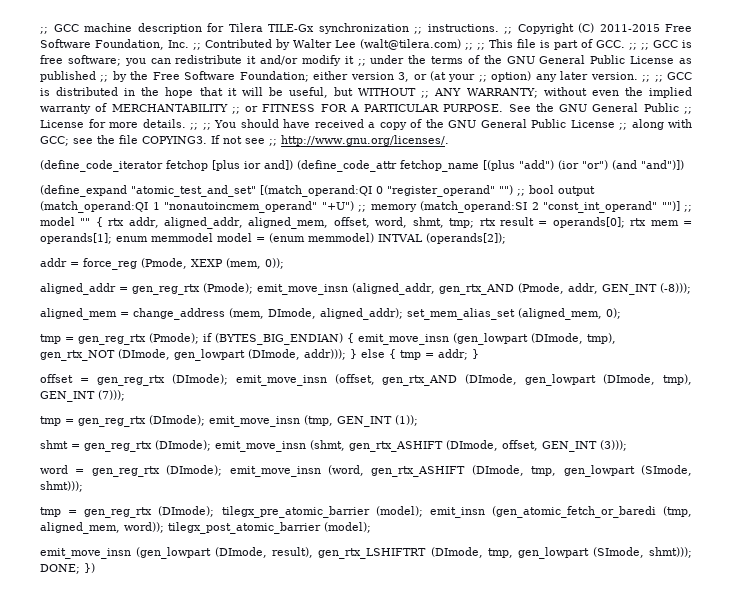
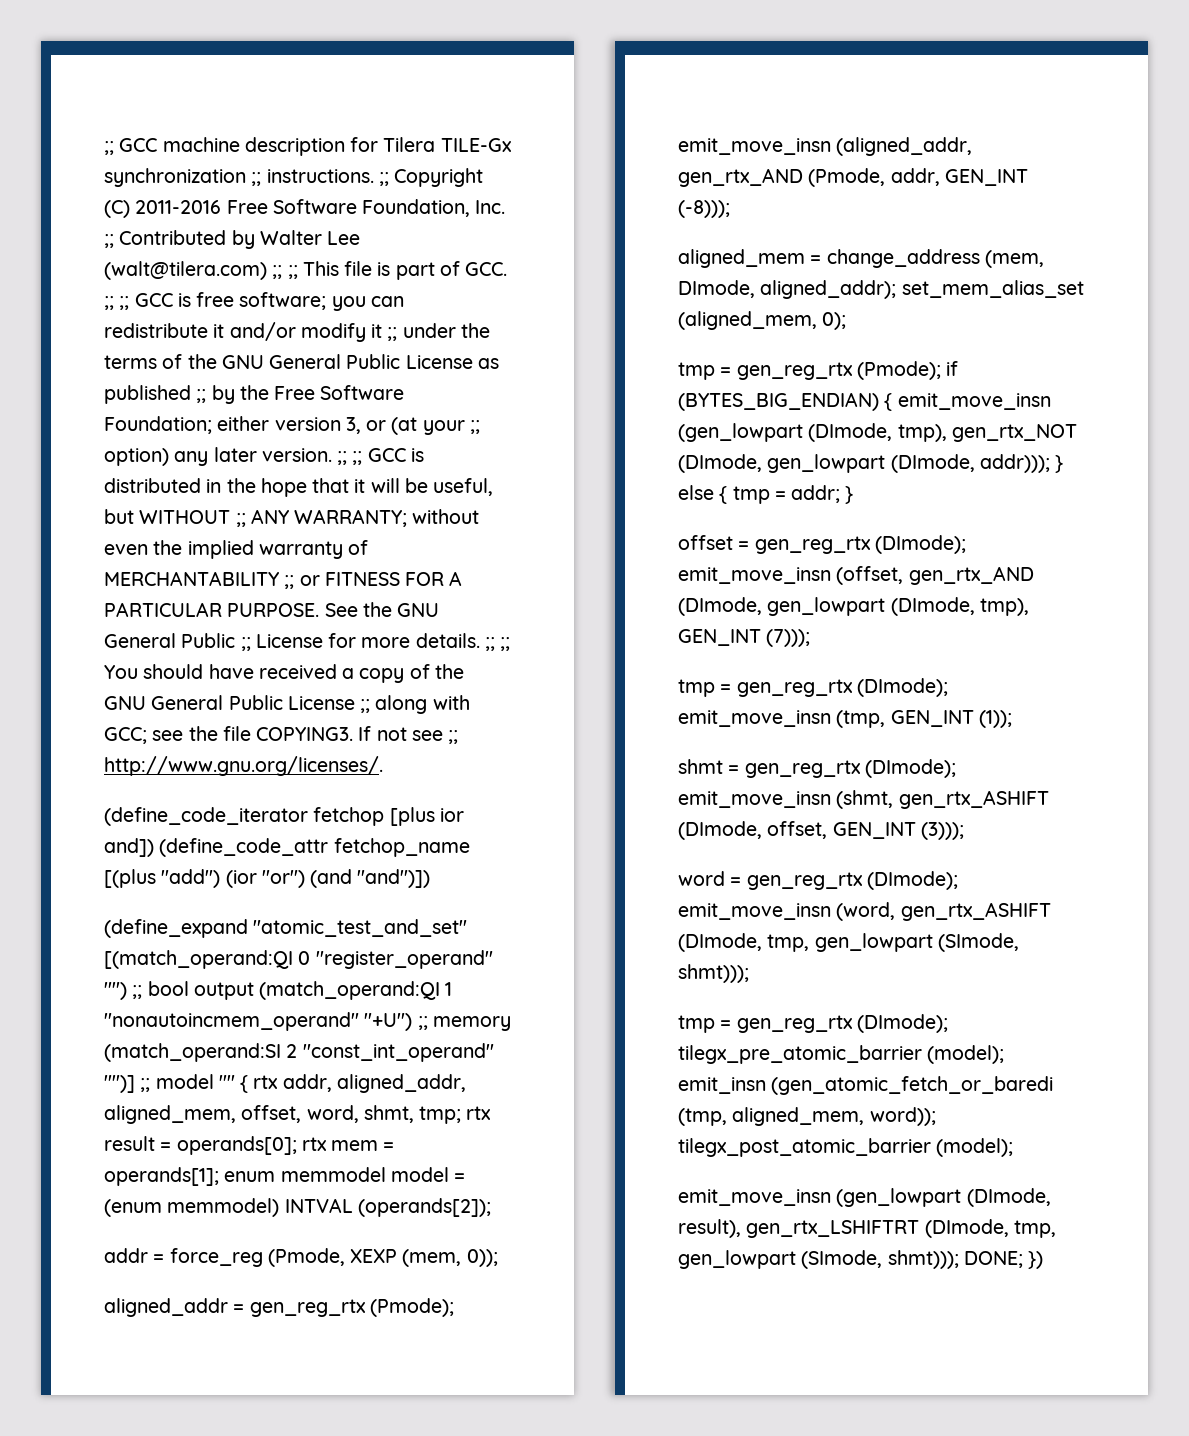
- Copyright (C) 2011-2015 Free Software Foundation, Inc. ;;
+ Copyright (C) 2011-2016 Free Software Foundation, Inc. ;;

